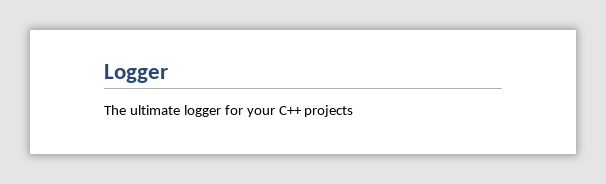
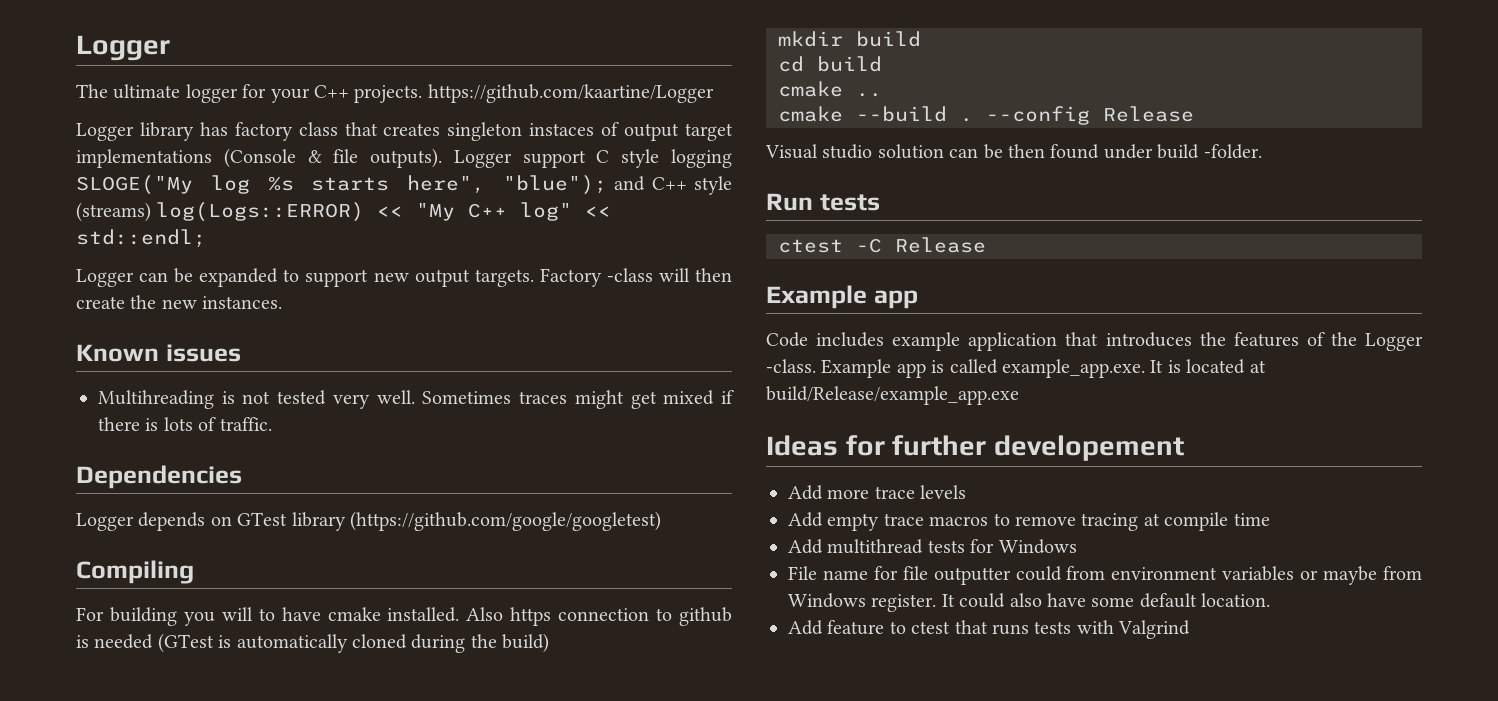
- The ultimate logger for your C++ projects
+ The ultimate logger for your C++ projects. https://github.com/kaartine/Logger
+ Logger library has factory class that creates singleton instaces of output target implementations (Console & file outputs). Logger support C style logging SLOGE("My log %s starts here", "blue"); and C++ style (streams) log(Logs::ERROR) << "My C++ log" << std::endl;
+ Logger can be expanded to support new output targets. Factory -class will then create the new instances.
+ Known issues
+ Multihreading is not tested very well. Sometimes traces might get mixed if there is lots of traffic.
+ Dependencies
+ Logger depends on GTest library (https://github.com/google/googletest)
+ Compiling
+ For building you will to have cmake installed. Also https connection to github is needed (GTest is automatically cloned during the build)
+ mkdir build
+ cd build
+ cmake ..
+ cmake --build . --config Release
+ Visual studio solution can be then found under build -folder.
+ Run tests
+ ctest -C Release
+ Example app
+ Code includes example application that introduces the features of the Logger -class. Example app is called example_app.exe. It is located at build/Release/example_app.exe
+ Ideas for further developement
+ Add more trace levels
+ Add empty trace macros to remove tracing at compile time
+ Add multithread tests for Windows
+ File name for file outputter could from environment variables or maybe from Windows register. It could also have some default location.
+ Add feature to ctest that runs tests with Valgrind

